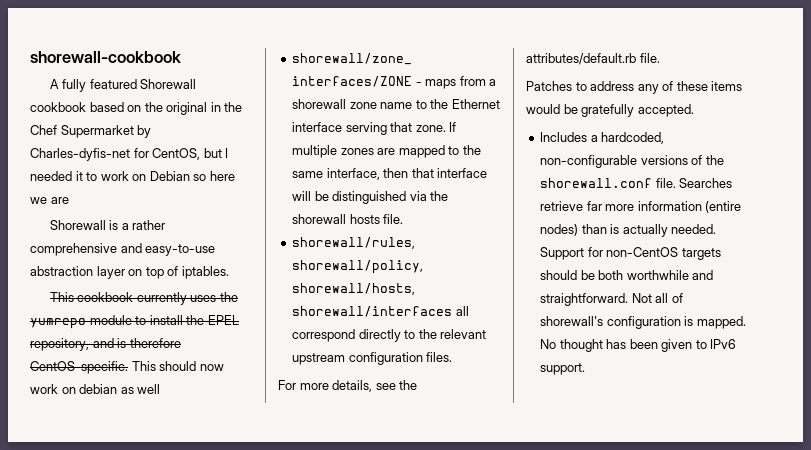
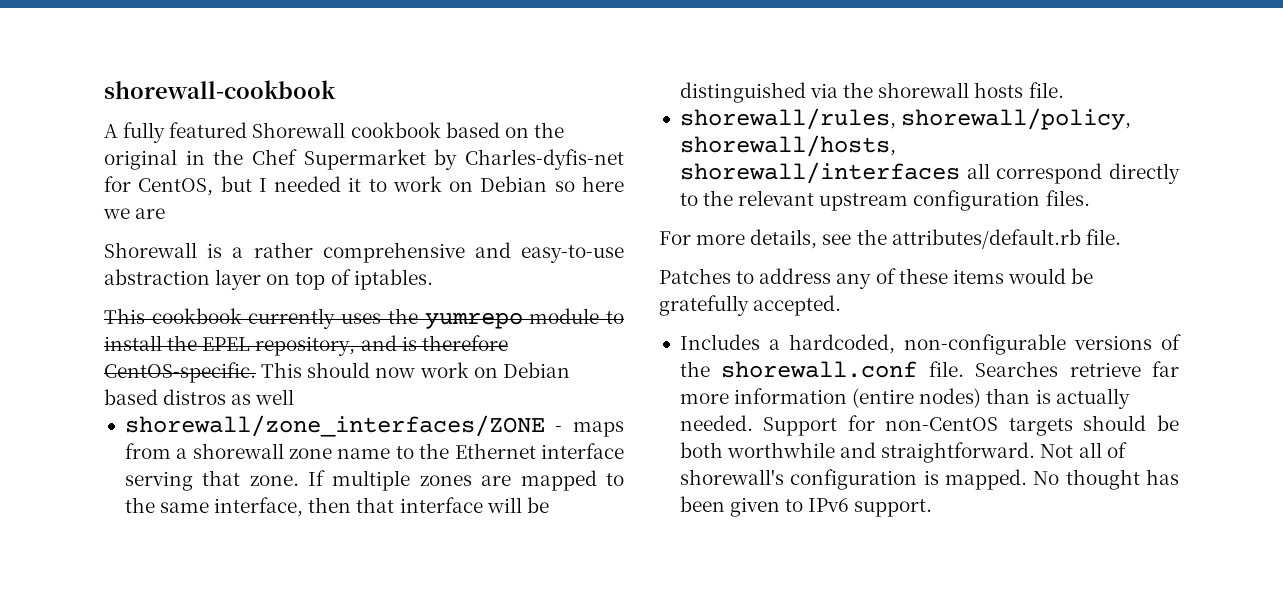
- This should now work on debian as well
+ This should now work on Debian based distros as well

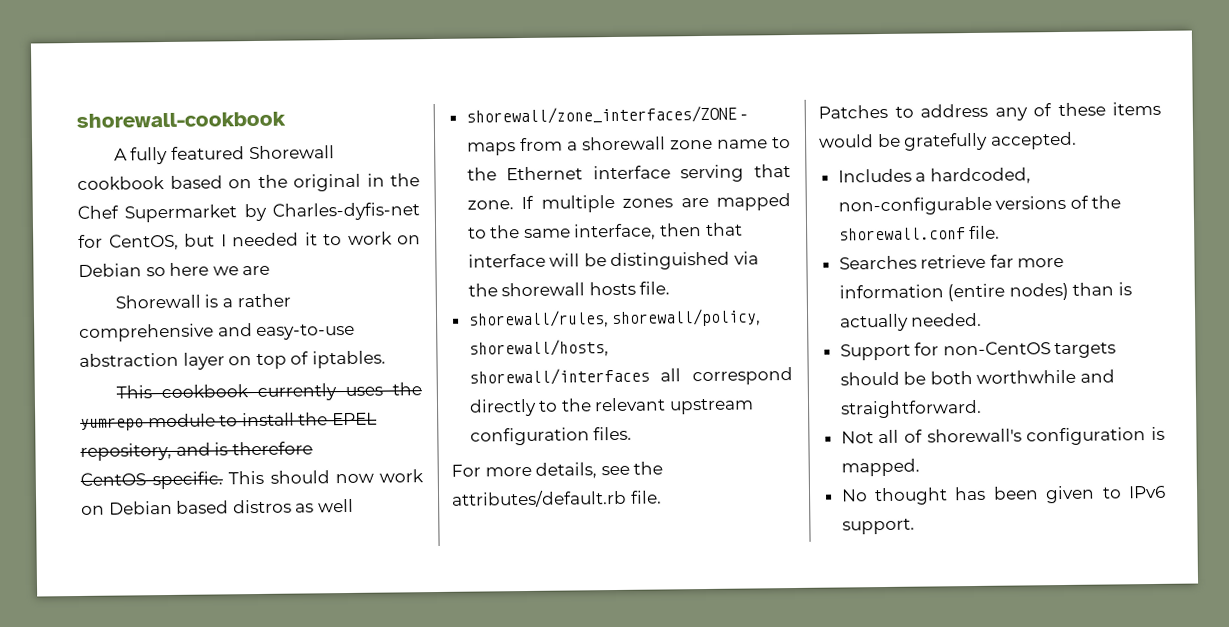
- Includes a hardcoded, non-configurable versions of the shorewall.conf file. Searches retrieve far more information (entire nodes) than is actually needed. Support for non-CentOS targets should be both worthwhile and straightforward. Not all of shorewall's configuration is mapped. No thought has been given to IPv6 support.
+ Includes a hardcoded, non-configurable versions of the shorewall.conf file.
+ Searches retrieve far more information (entire nodes) than is actually needed.
+ Support for non-CentOS targets should be both worthwhile and straightforward.
+ Not all of shorewall's configuration is mapped.
+ No thought has been given to IPv6 support.

